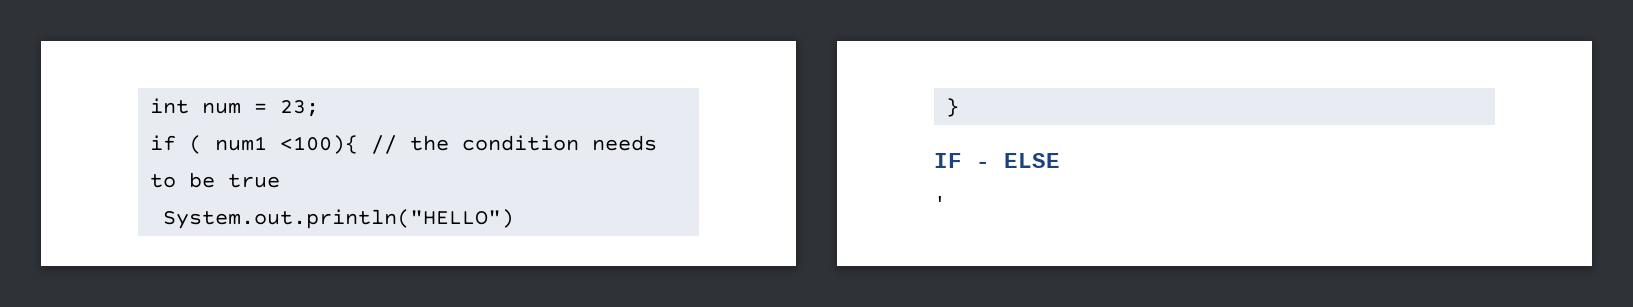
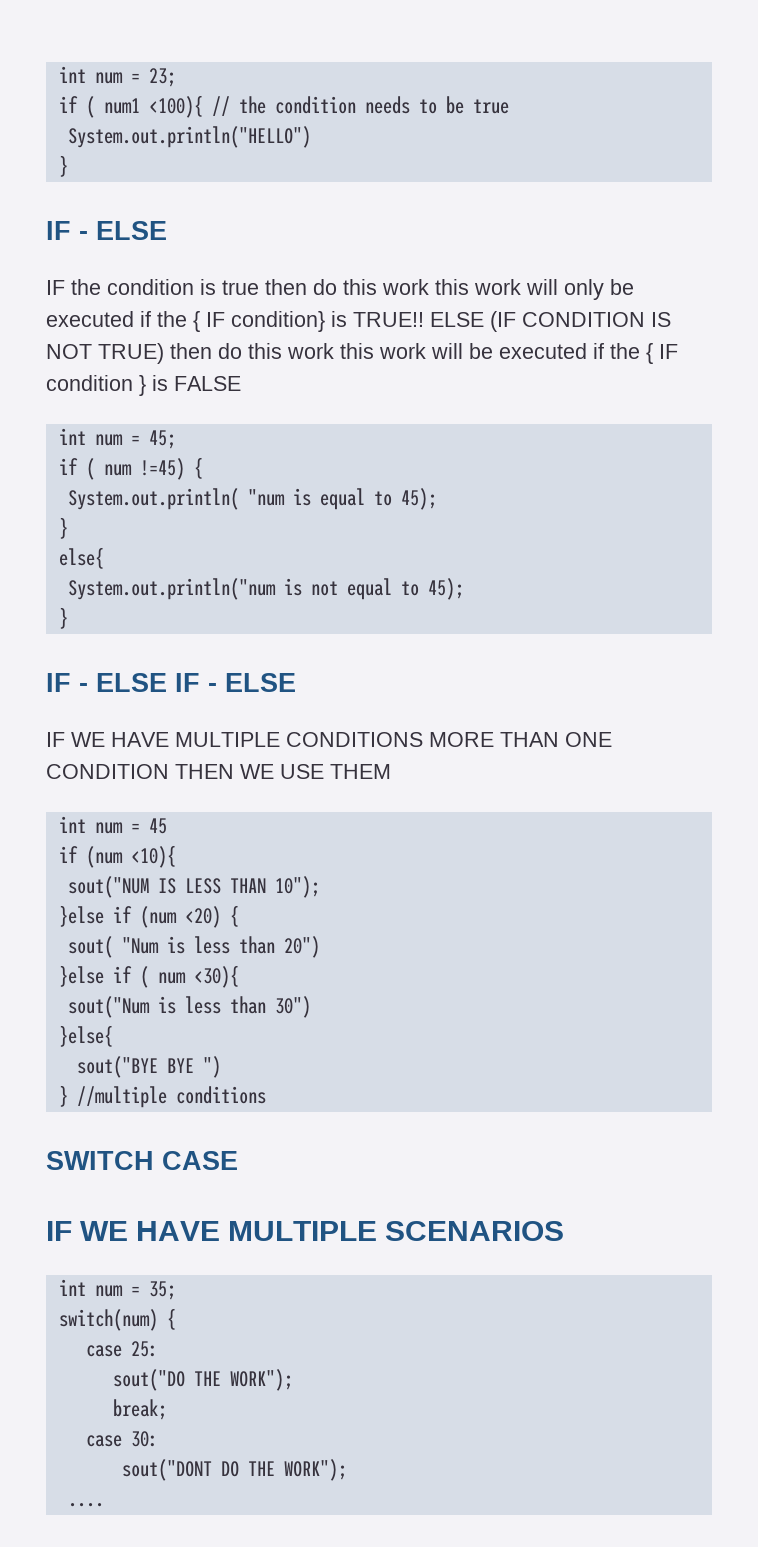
- '
+ IF the condition is true then do this work this work will only be executed if the { IF condition} is TRUE!! ELSE (IF CONDITION IS NOT TRUE) then do this work this work will be executed if the { IF condition } is FALSE
+ int num = 45;
+ if ( num !=45) {
+ System.out.println( "num is equal to 45);
+ }
+ else{
+ System.out.println("num is not equal to 45);
+ }
+ IF - ELSE IF - ELSE
+ IF WE HAVE MULTIPLE CONDITIONS MORE THAN ONE CONDITION THEN WE USE THEM
+ int num = 45
+ if (num <10){
+ sout("NUM IS LESS THAN 10");
+ }else if (num <20) {
+ sout( "Num is less than 20")
+ }else if ( num <30){
+ sout("Num is less than 30")
+ }else{
+ sout("BYE BYE ")
+ } //multiple conditions
+ SWITCH CASE
+ IF WE HAVE MULTIPLE SCENARIOS
+ int num = 35;
+ switch(num) {
+ case 25:
+ sout("DO THE WORK");
+ break;
+ case 30:
+ sout("DONT DO THE WORK");
+ ....

